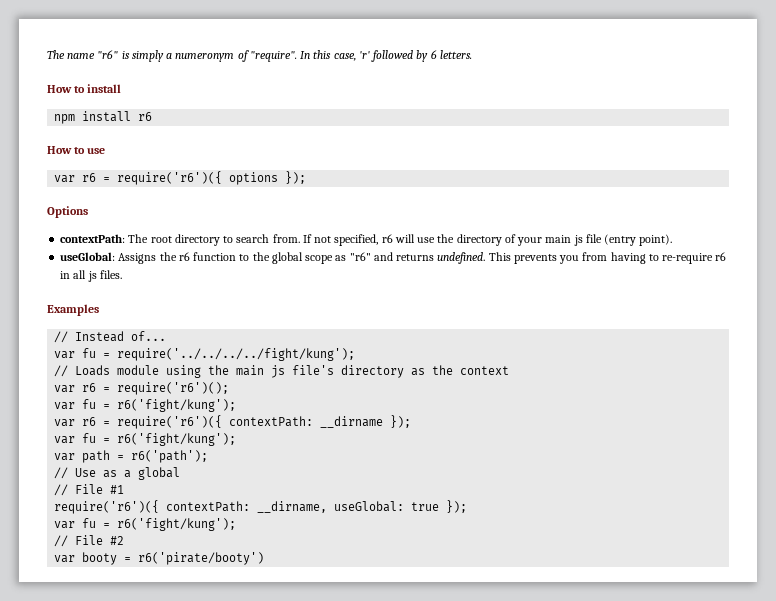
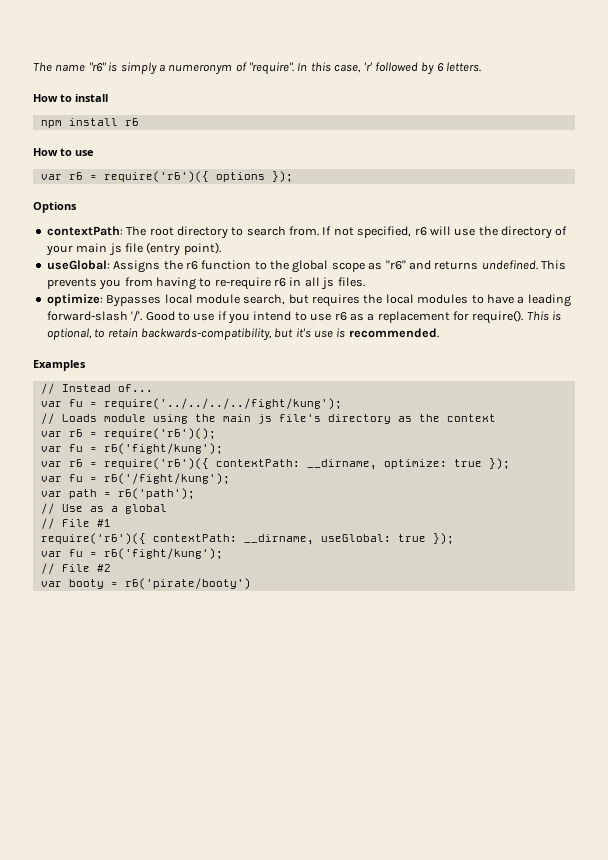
+ optimize: Bypasses local module search, but requires the local modules to have a leading forward-slash '/'. Good to use if you intend to use r6 as a replacement for require(). This is optional, to retain backwards-compatibility, but it's use is recommended.
- var r6 = require('r6')({ contextPath: __dirname });
- var fu = r6('fight/kung');
+ var r6 = require('r6')({ contextPath: __dirname, optimize: true });
+ var fu = r6('/fight/kung');

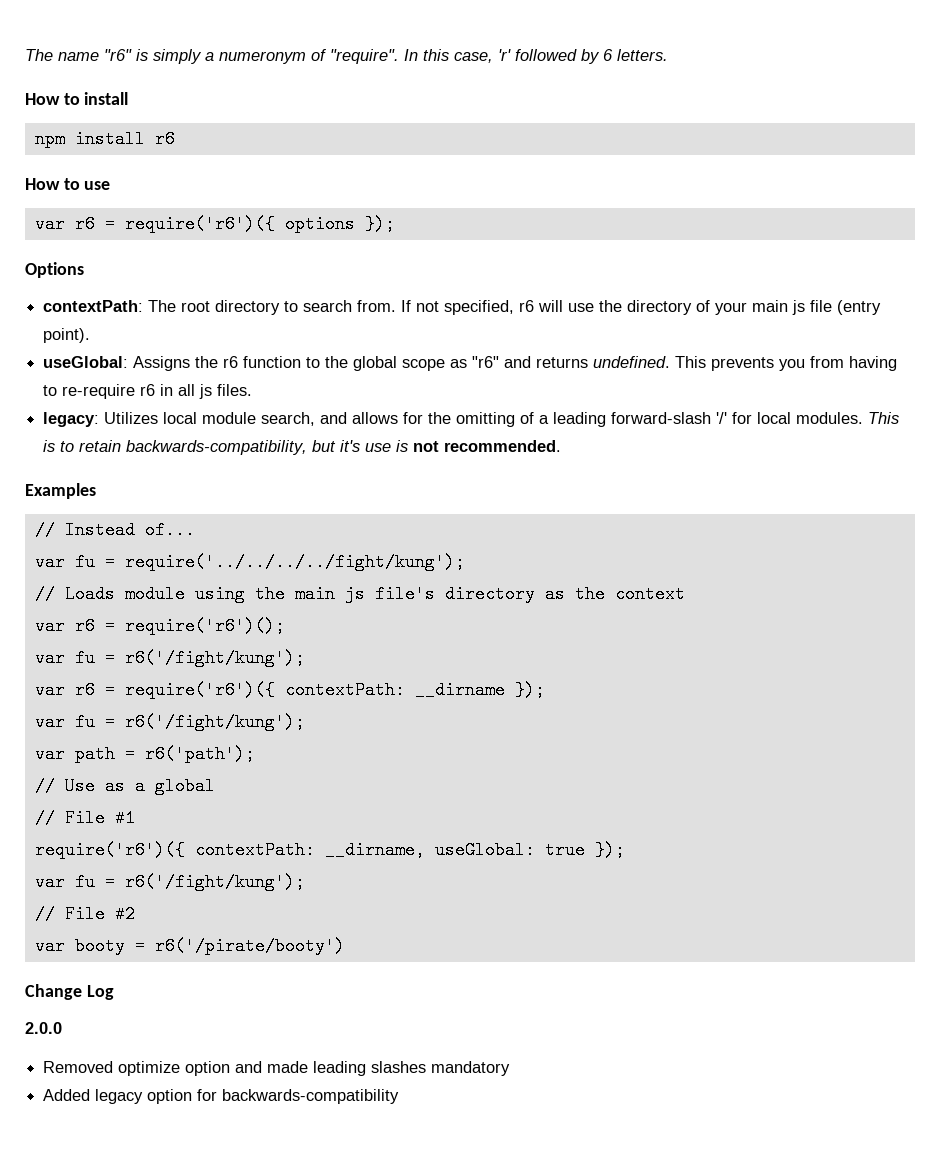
- optimize: Bypasses local module search, but requires the local modules to have a leading forward-slash '/'. Good to use if you intend to use r6 as a replacement for require().
+ legacy: Utilizes local module search, and allows for the omitting of a leading forward-slash '/' for local modules.
- This is optional, to retain backwards-compatibility, but it's use is recommended.
+ This is to retain backwards-compatibility, but it's use is not recommended.
  var r6 = require('r6')();
- var fu = r6('fight/kung');
+ var fu = r6('/fight/kung');
- var r6 = require('r6')({ contextPath: __dirname, optimize: true });
+ var r6 = require('r6')({ contextPath: __dirname });
  require('r6')({ contextPath: __dirname, useGlobal: true });
- var fu = r6('fight/kung');
+ var fu = r6('/fight/kung');
- var booty = r6('pirate/booty')
+ var booty = r6('/pirate/booty')
+ Change Log
+ 2.0.0
+ Removed optimize option and made leading slashes mandatory
+ Added legacy option for backwards-compatibility

